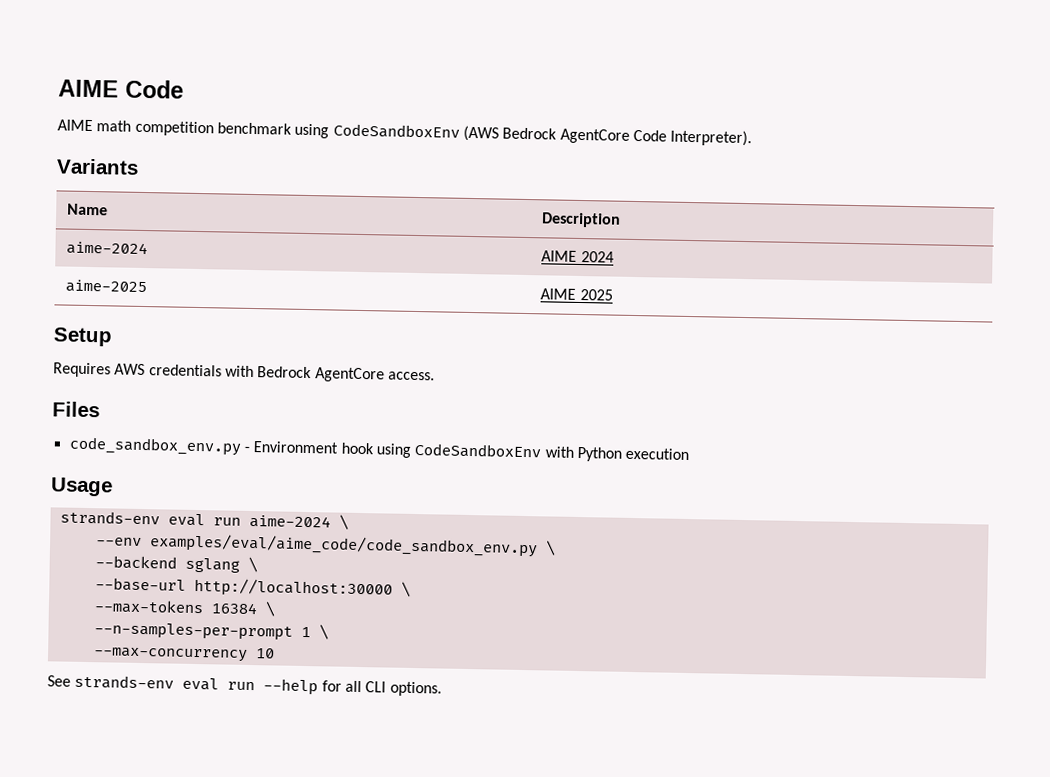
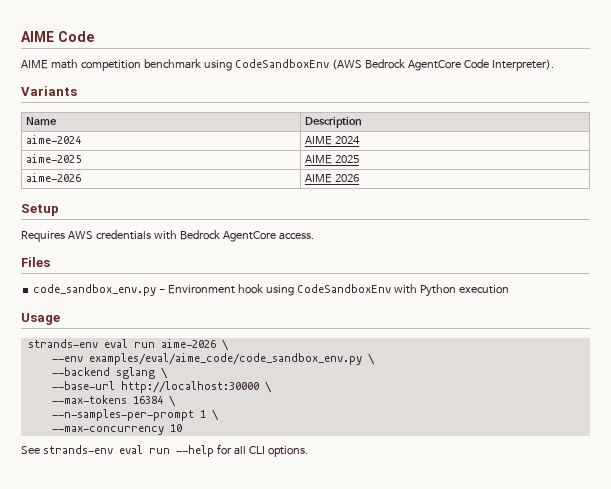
+ aime-2026 | AIME 2026
- strands-env eval run aime-2024 \
+ strands-env eval run aime-2026 \

